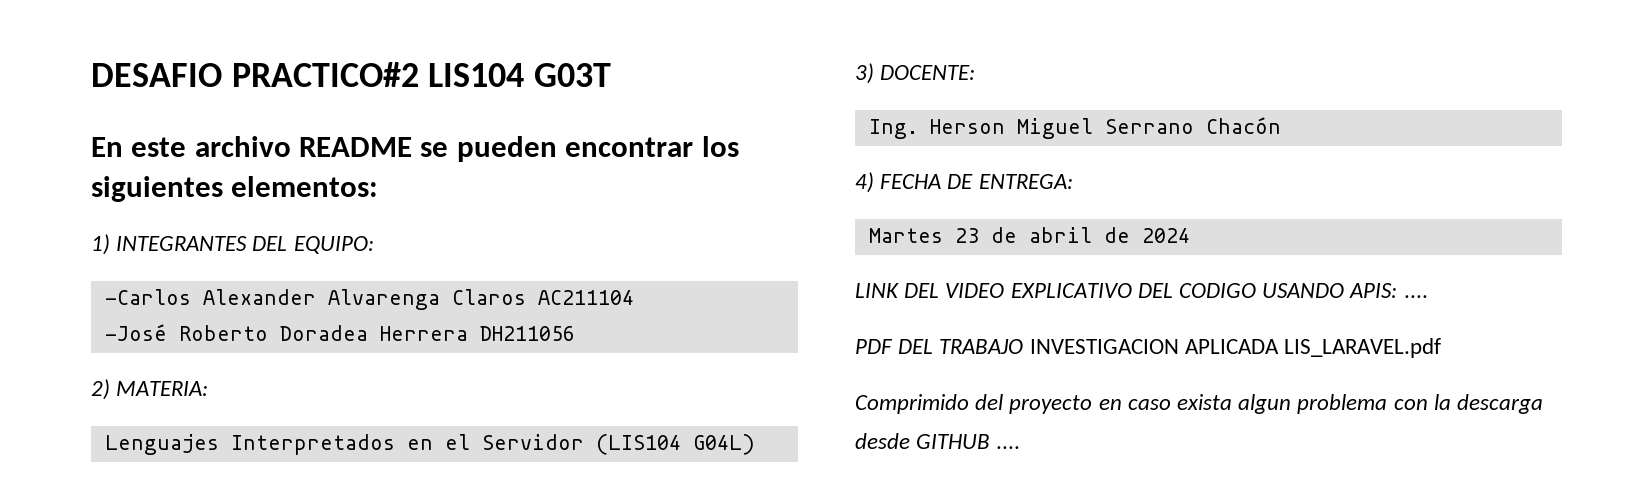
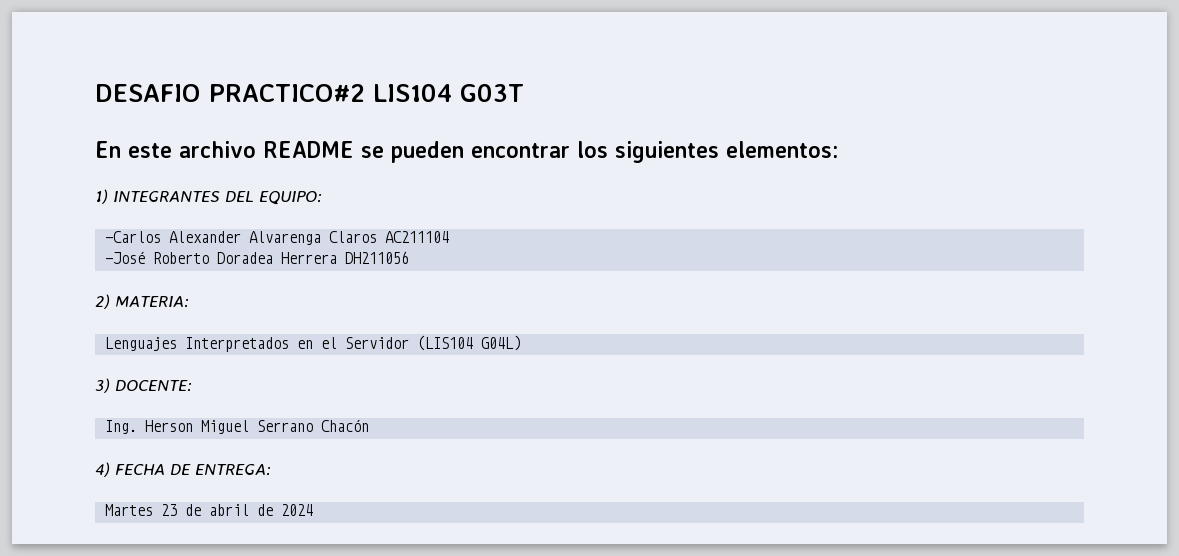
- LINK DEL VIDEO EXPLICATIVO DEL CODIGO USANDO APIS: ....
- PDF DEL TRABAJO INVESTIGACION APLICADA LIS_LARAVEL.pdf
- Comprimido del proyecto en caso exista algun problema con la descarga desde GITHUB ....

